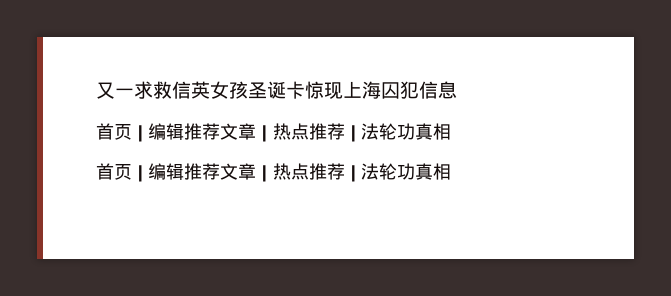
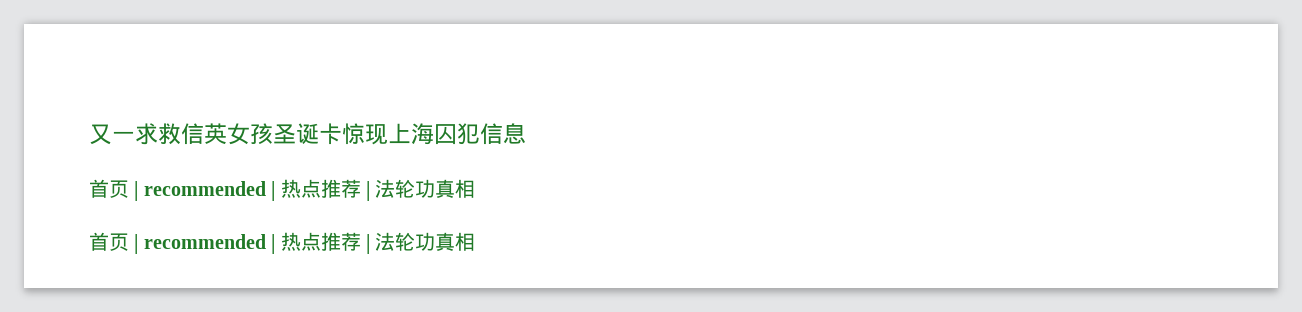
  又一求救信英女孩圣诞卡惊现上海囚犯信息
- 首页 | 编辑推荐文章 | 热点推荐 | 法轮功真相
- 首页 | 编辑推荐文章 | 热点推荐 | 法轮功真相
+ 首页 | recommended | 热点推荐 | 法轮功真相
+ 首页 | recommended | 热点推荐 | 法轮功真相

